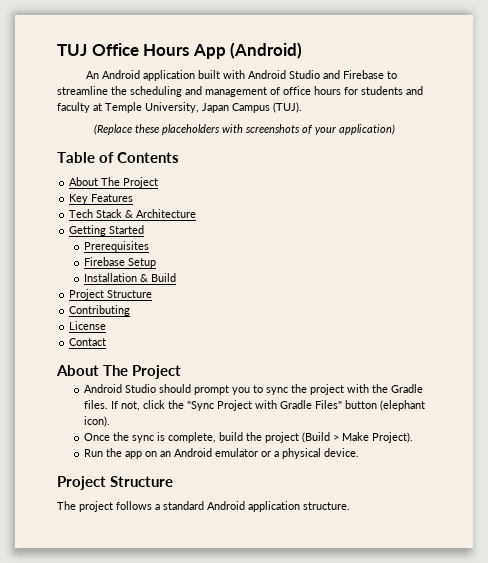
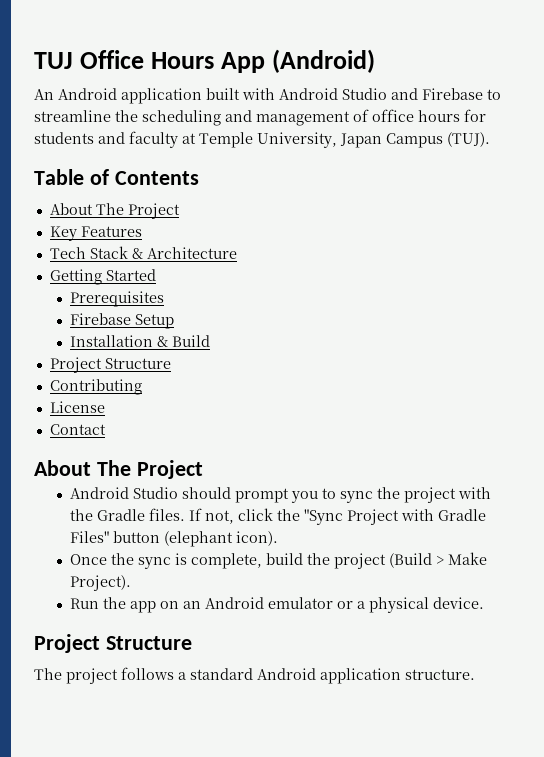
- (Replace these placeholders with screenshots of your application)

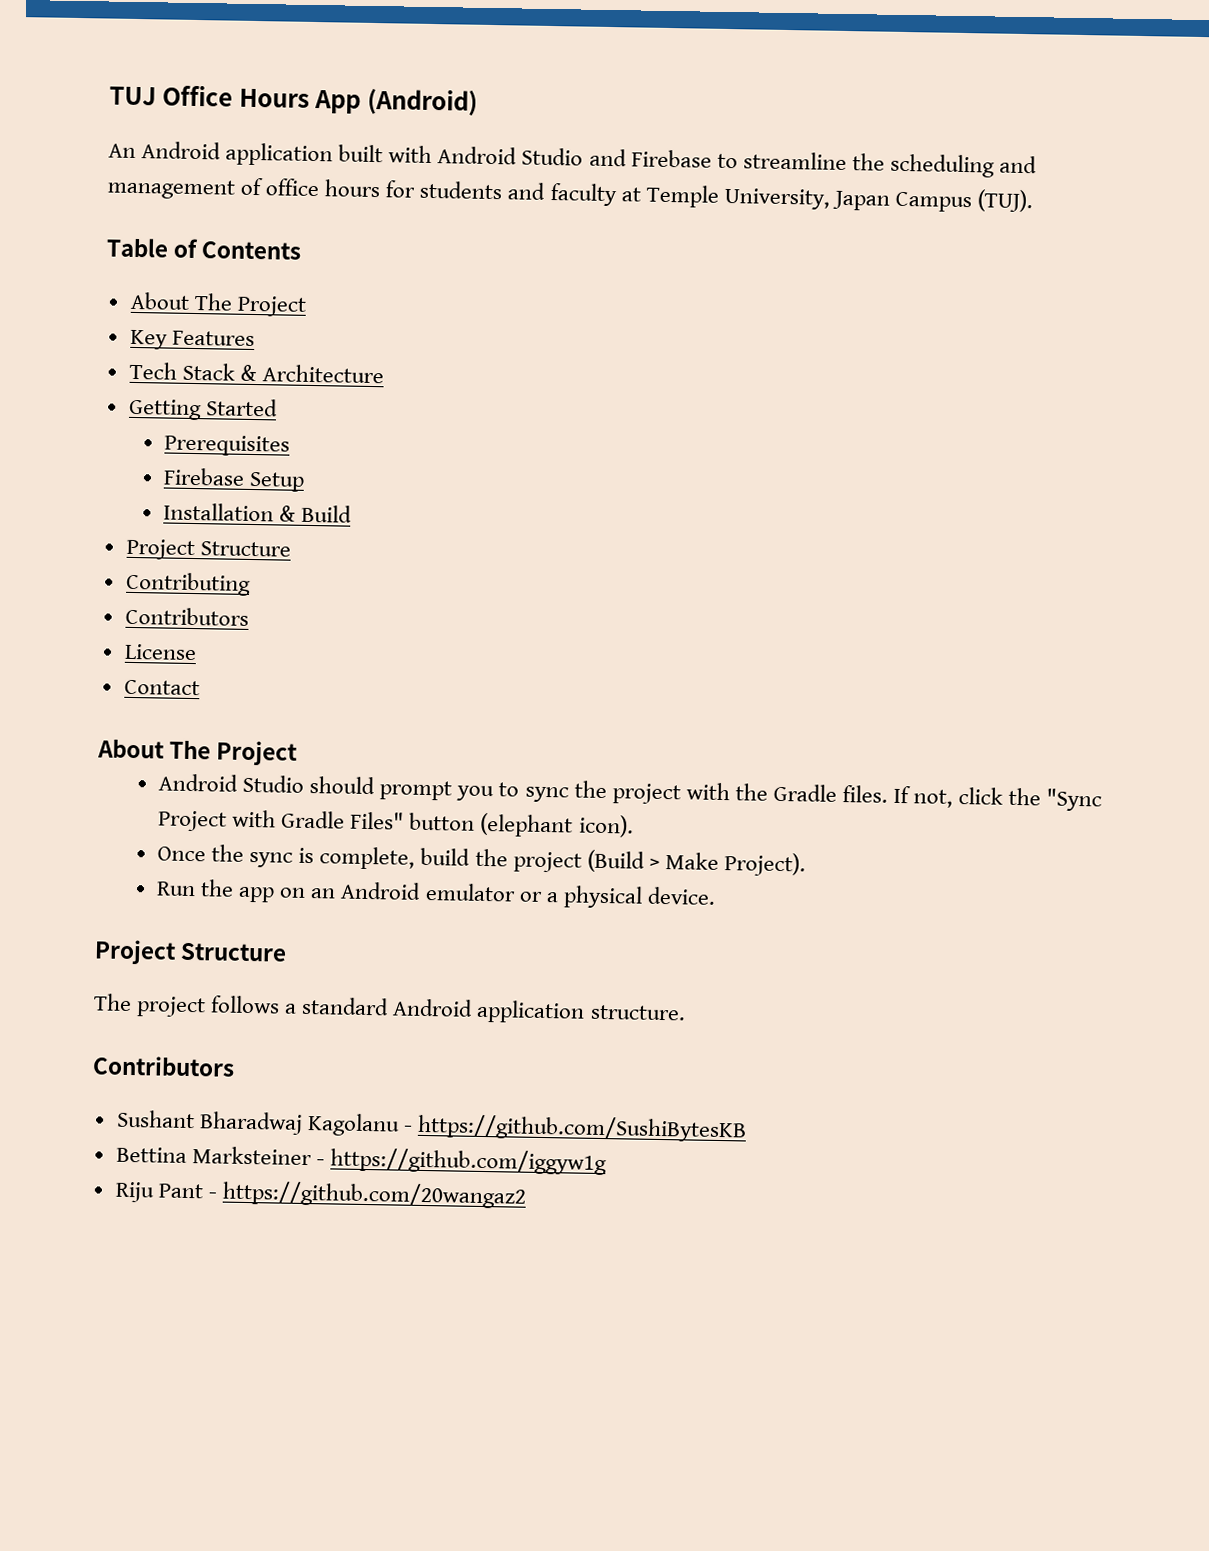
  Contributing
+ Contributors
  The project follows a standard Android application structure.
+ Contributors
+ Sushant Bharadwaj Kagolanu - https://github.com/SushiBytesKB
+ Bettina Marksteiner - https://github.com/iggyw1g
+ Riju Pant - https://github.com/20wangaz2

